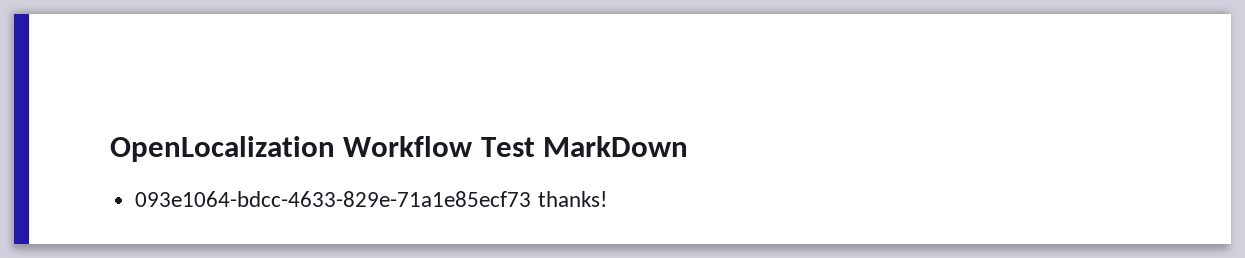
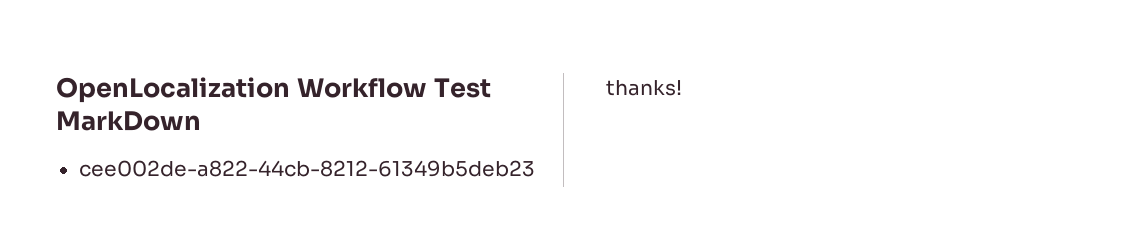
- 093e1064-bdcc-4633-829e-71a1e85ecf73 thanks!
+ cee002de-a822-44cb-8212-61349b5deb23 thanks!

